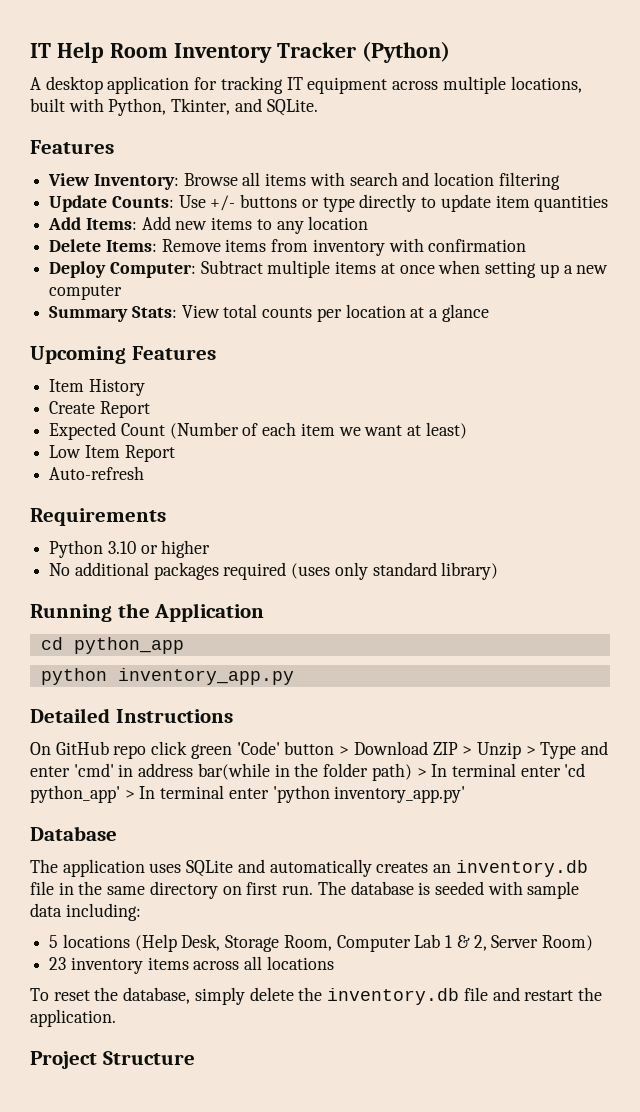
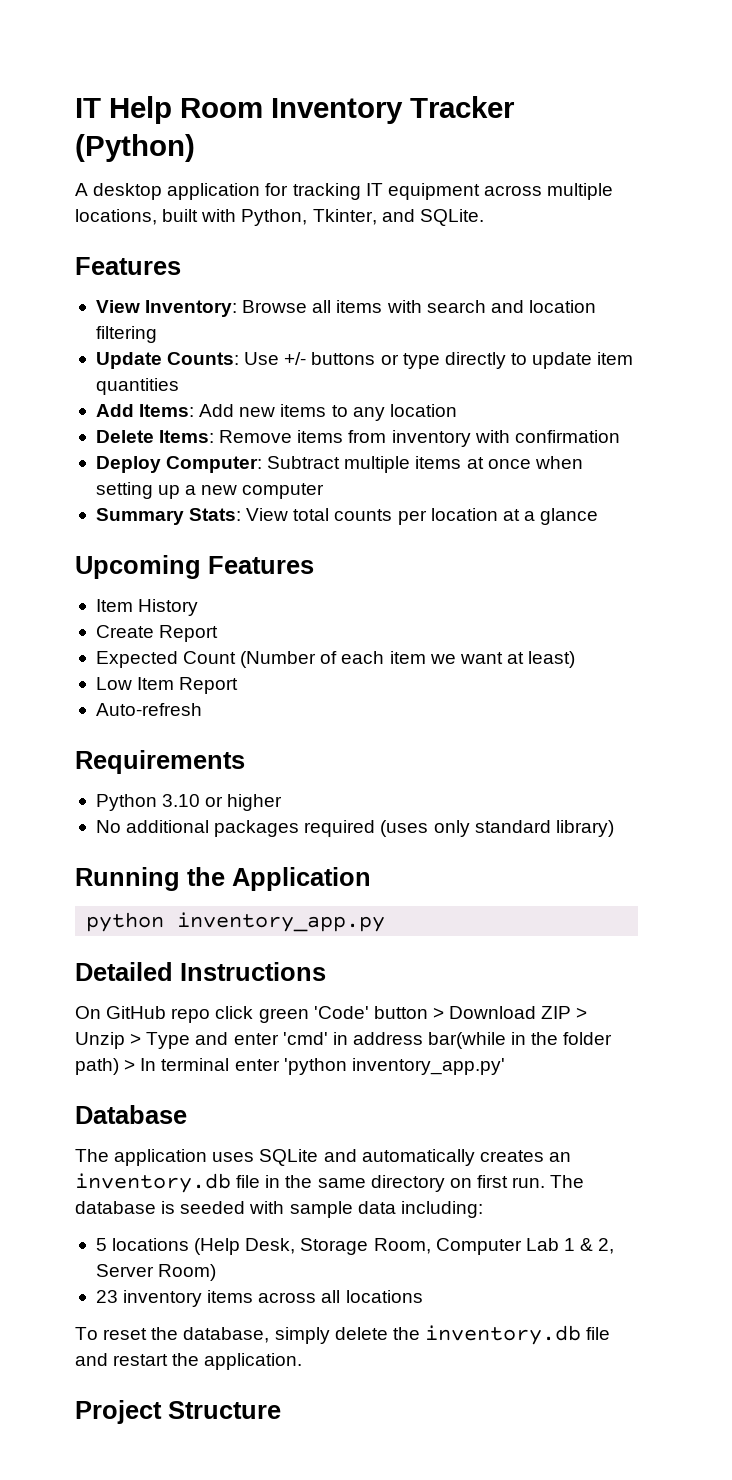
- cd python_app
- On GitHub repo click green 'Code' button > Download ZIP > Unzip > Type and enter 'cmd' in address bar(while in the folder path) > In terminal enter 'cd python_app' > In terminal enter 'python inventory_app.py'
+ On GitHub repo click green 'Code' button > Download ZIP > Unzip > Type and enter 'cmd' in address bar(while in the folder path) > In terminal enter 'python inventory_app.py'

